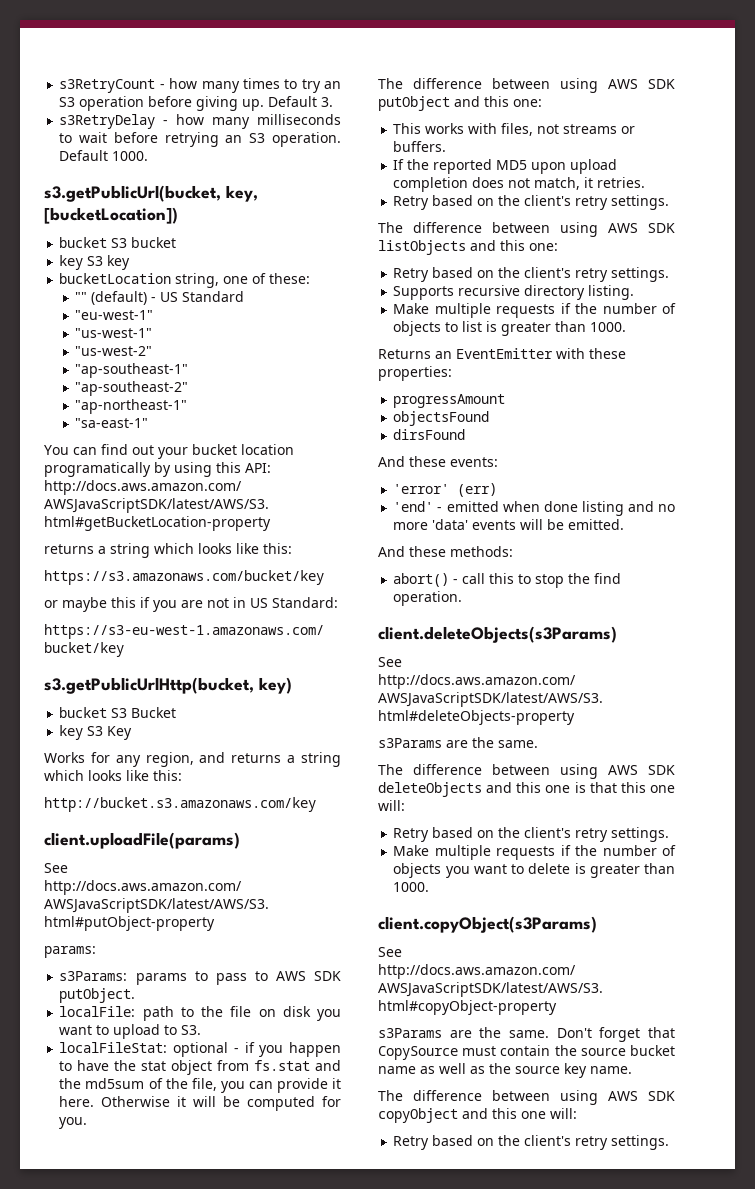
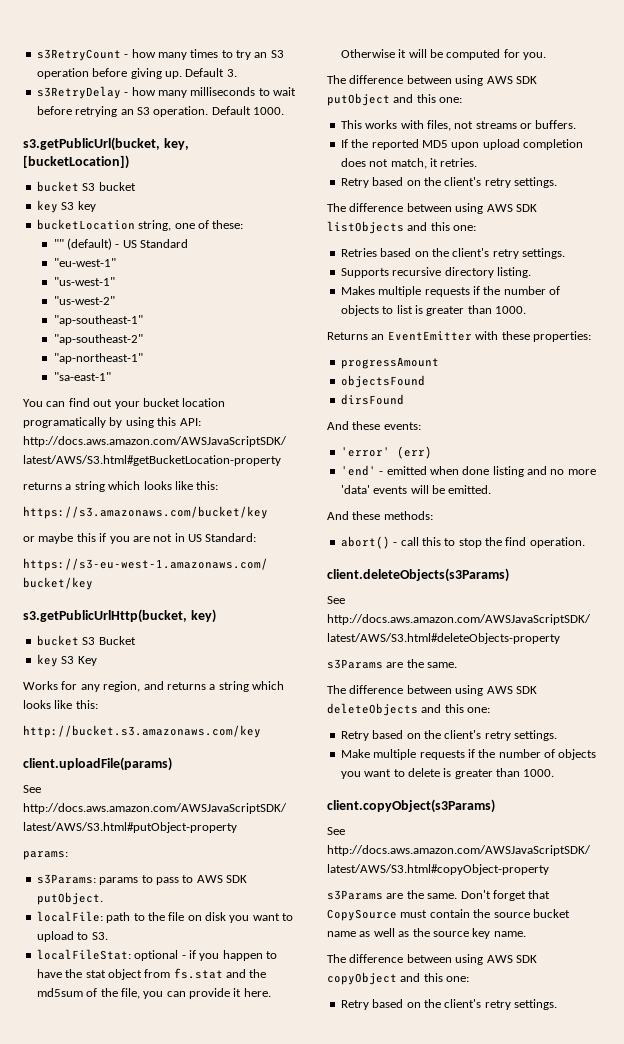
  The difference between using AWS SDK listObjects and this one:
- Retry based on the client's retry settings.
+ Retries based on the client's retry settings.
- Make multiple requests if the number of objects to list is greater than 1000.
+ Makes multiple requests if the number of objects to list is greater than 1000.
- The difference between using AWS SDK deleteObjects and this one is that this one will:
+ The difference between using AWS SDK deleteObjects and this one:
- The difference between using AWS SDK copyObject and this one will:
+ The difference between using AWS SDK copyObject and this one:

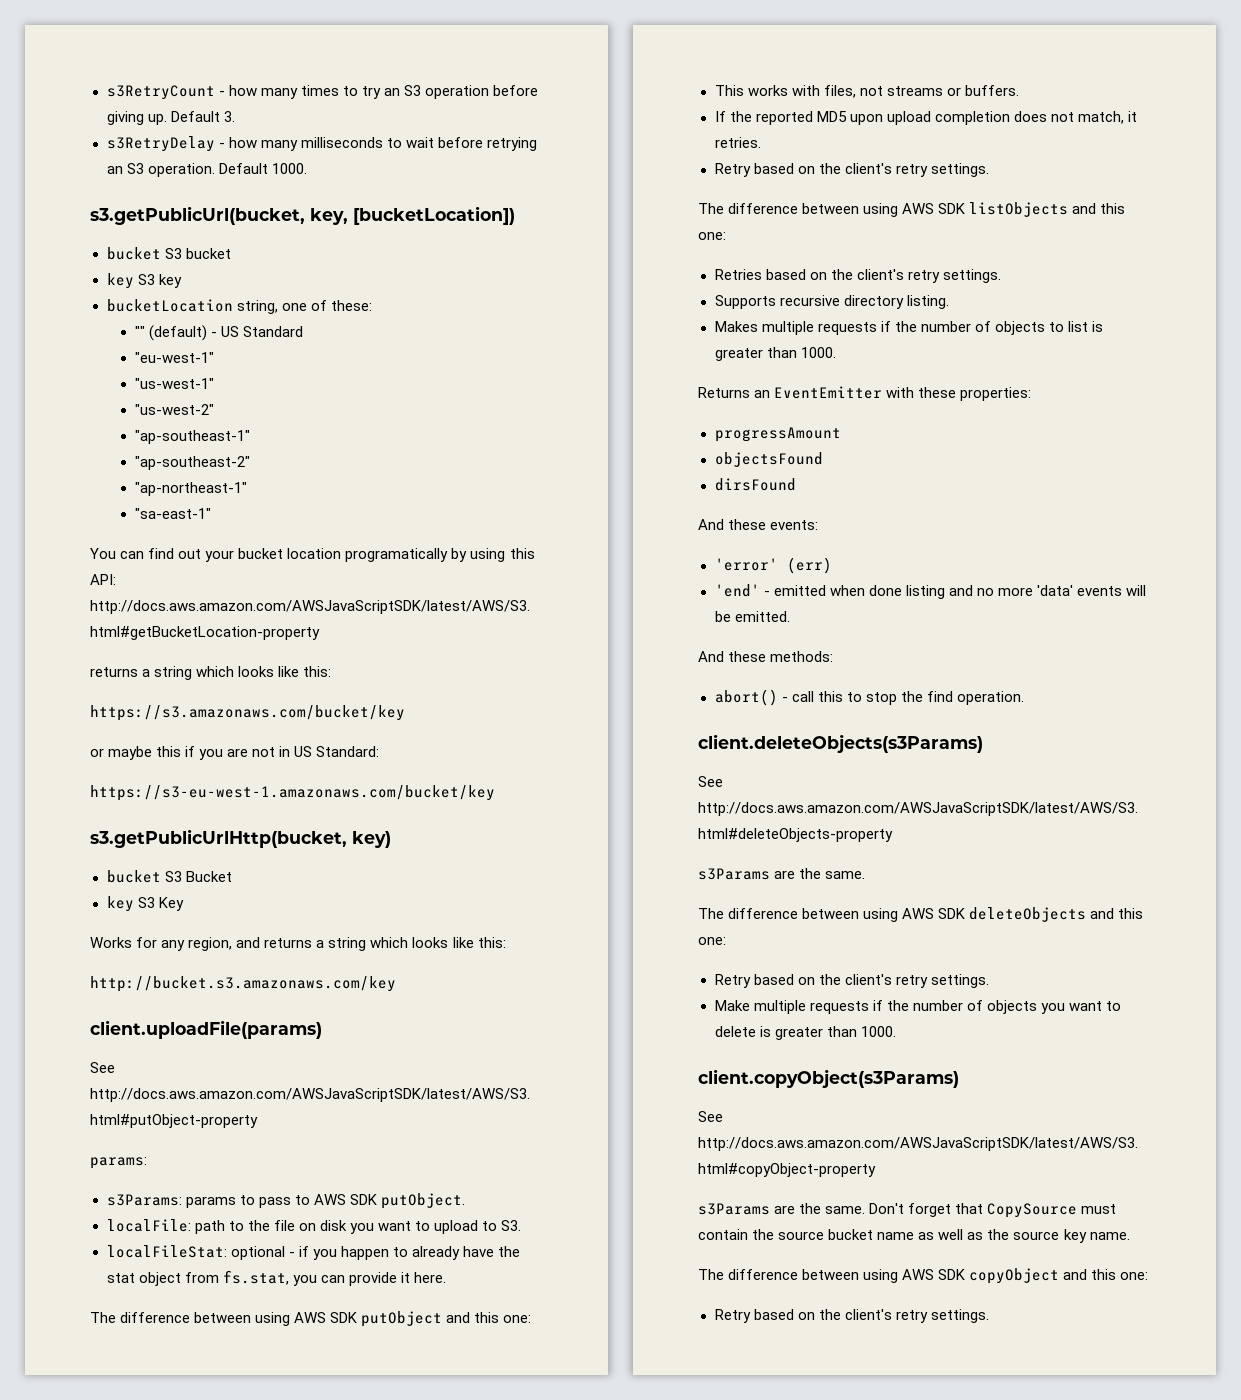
- localFileStat: optional - if you happen to have the stat object from fs.stat and the md5sum of the file, you can provide it here. Otherwise it will be computed for you.
+ localFileStat: optional - if you happen to already have the stat object from fs.stat, you can provide it here.

